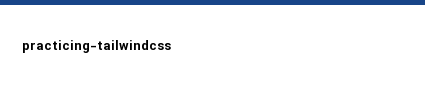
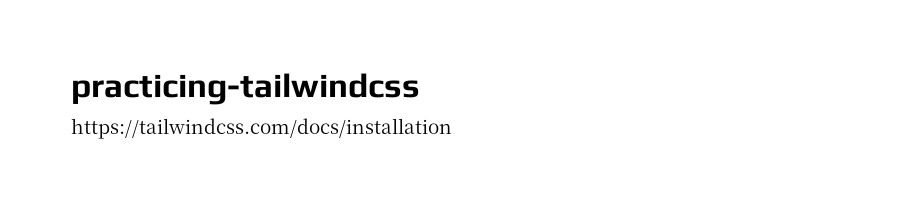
+ https://tailwindcss.com/docs/installation

